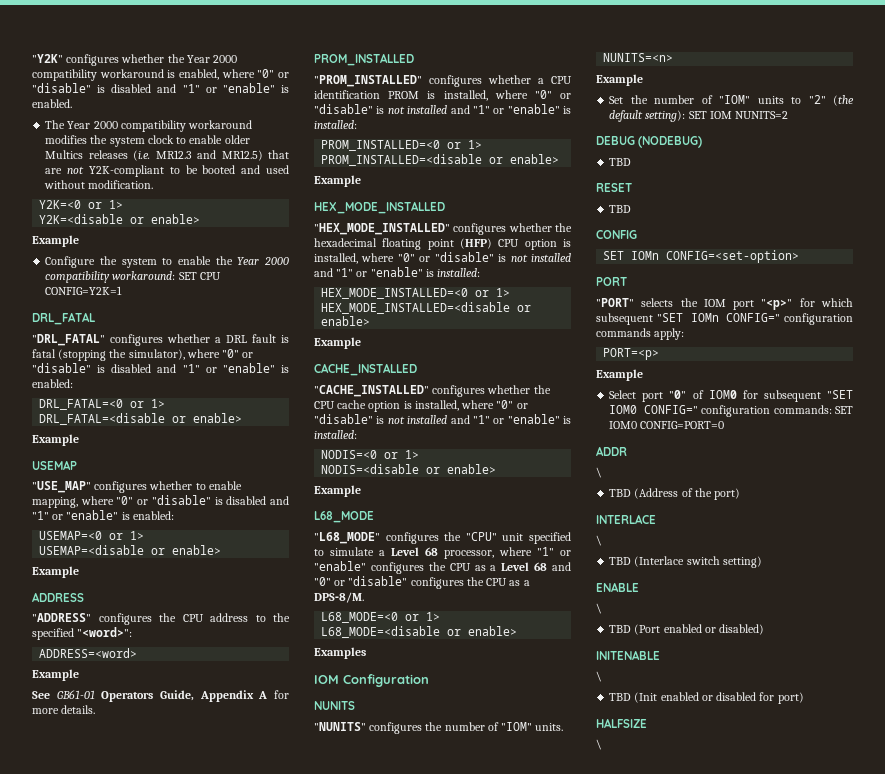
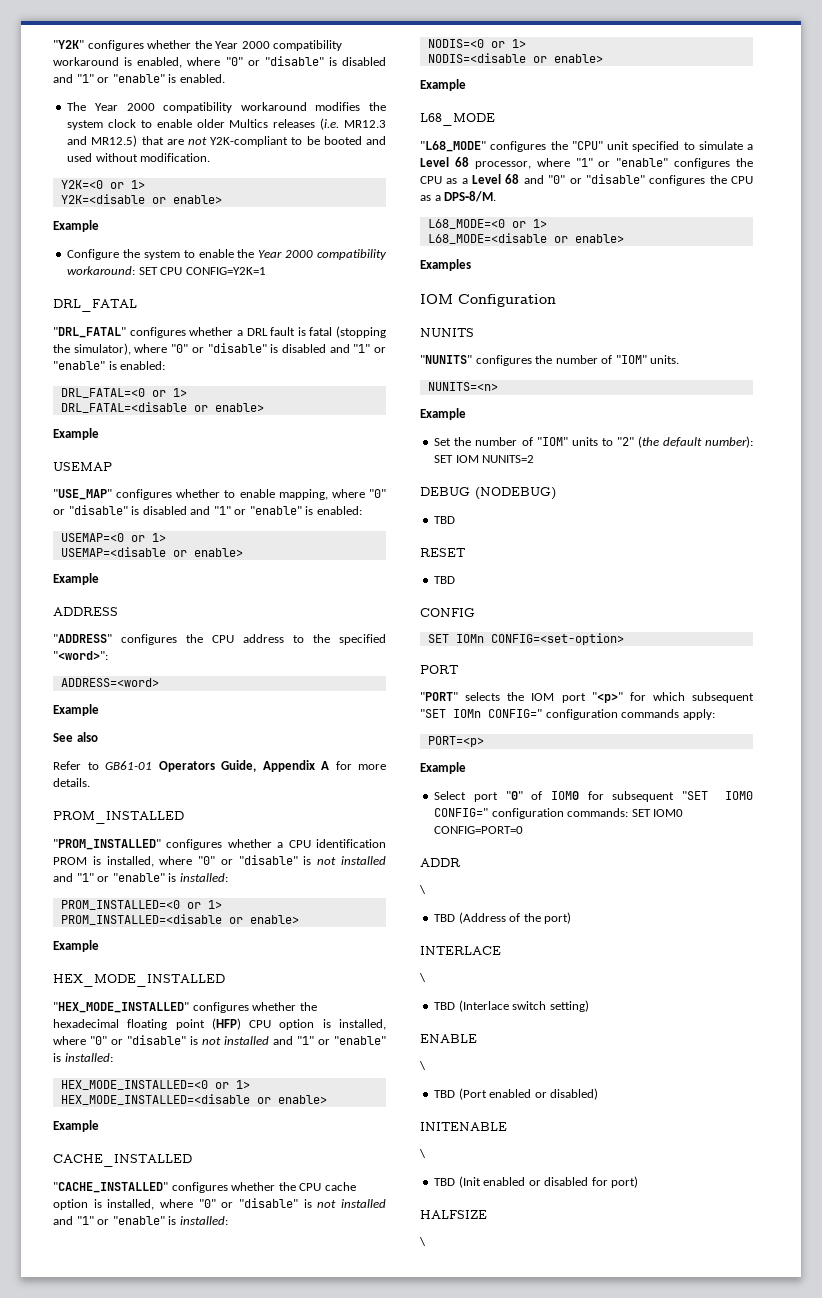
- See GB61-01 Operators Guide, Appendix A for more details.
+ See also
+ Refer to GB61-01 Operators Guide, Appendix A for more details.
- Set the number of "IOM" units to "2" (the default setting): SET IOM NUNITS=2
+ Set the number of "IOM" units to "2" (the default number): SET IOM NUNITS=2

